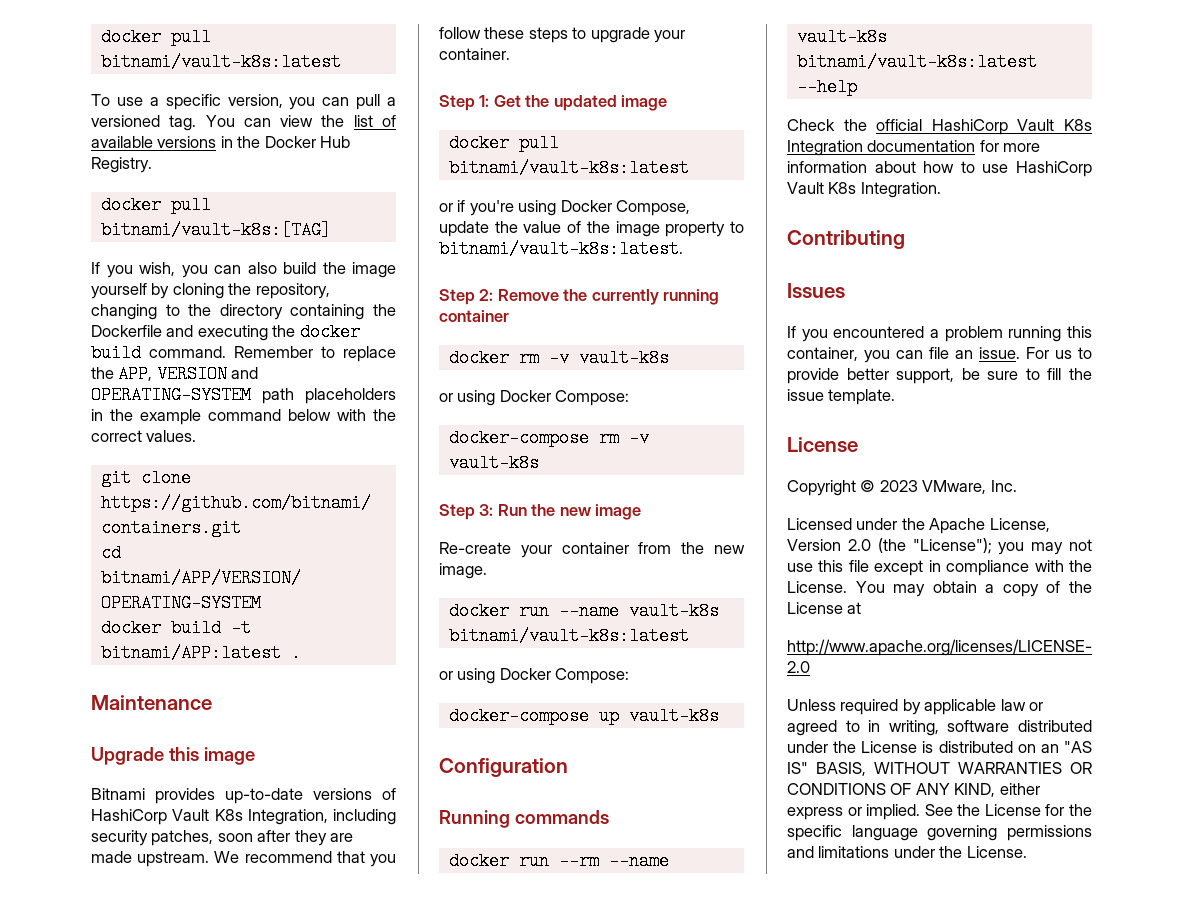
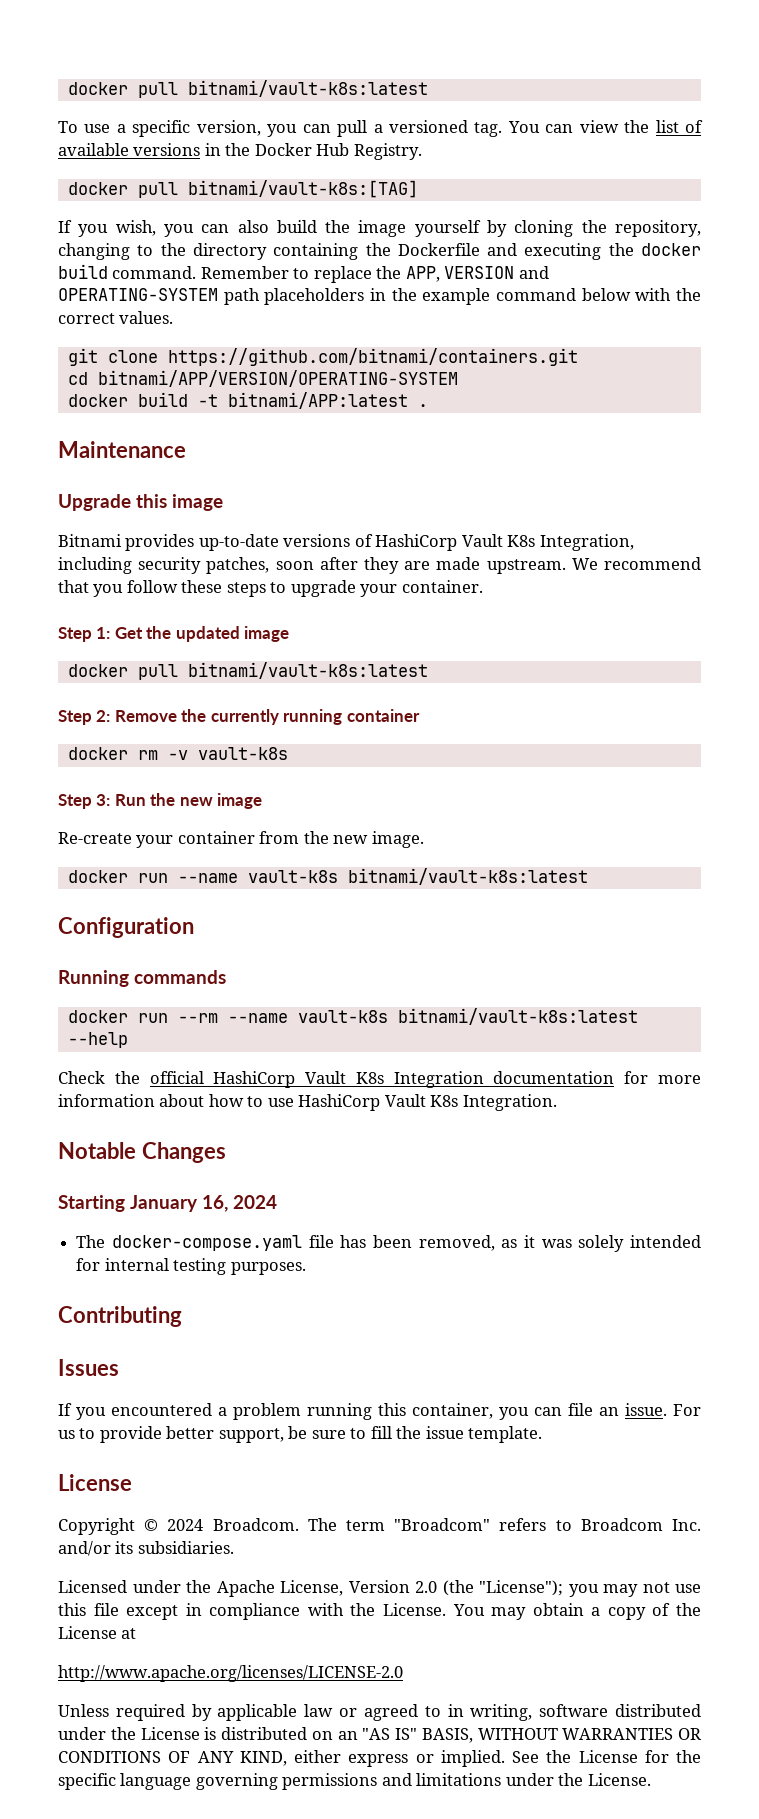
- or if you're using Docker Compose, update the value of the image property to bitnami/vault-k8s:latest.
  docker rm -v vault-k8s
- or using Docker Compose:
- docker-compose rm -v vault-k8s
  docker run --name vault-k8s bitnami/vault-k8s:latest
- or using Docker Compose:
- docker-compose up vault-k8s
+ Notable Changes
+ Starting January 16, 2024
+ The docker-compose.yaml file has been removed, as it was solely intended for internal testing purposes.
- Copyright © 2023 VMware, Inc.
+ Copyright © 2024 Broadcom. The term "Broadcom" refers to Broadcom Inc. and/or its subsidiaries.

